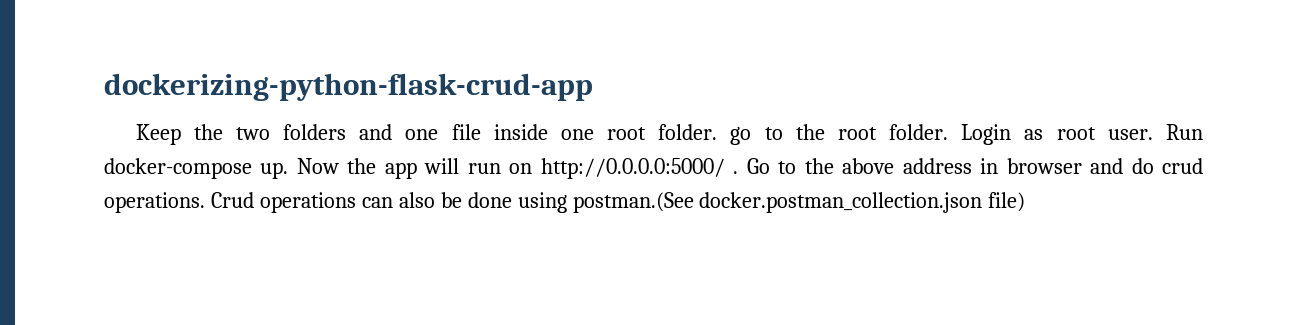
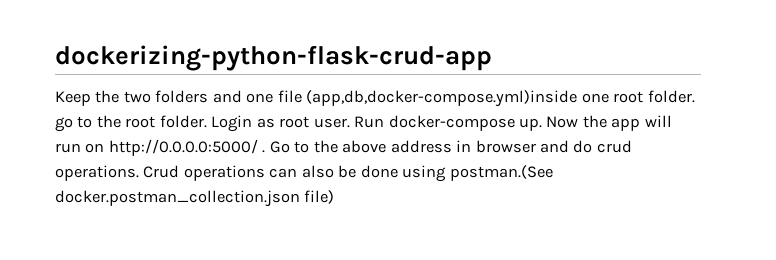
- Keep the two folders and one file inside one root folder. go to the root folder.
+ Keep the two folders and one file (app,db,docker-compose.yml)inside one root folder. go to the root folder.

